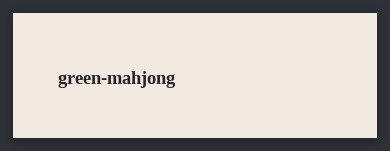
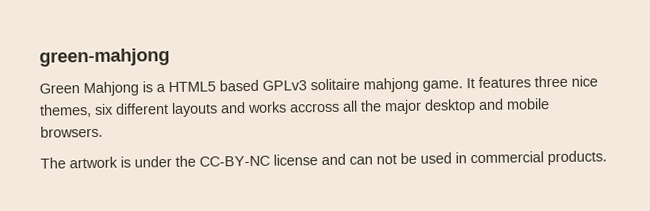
+ Green Mahjong is a HTML5 based GPLv3 solitaire mahjong game. It features three nice themes, six different layouts and works accross all the major desktop and mobile browsers.
+ The artwork is under the CC-BY-NC license and can not be used in commercial products.

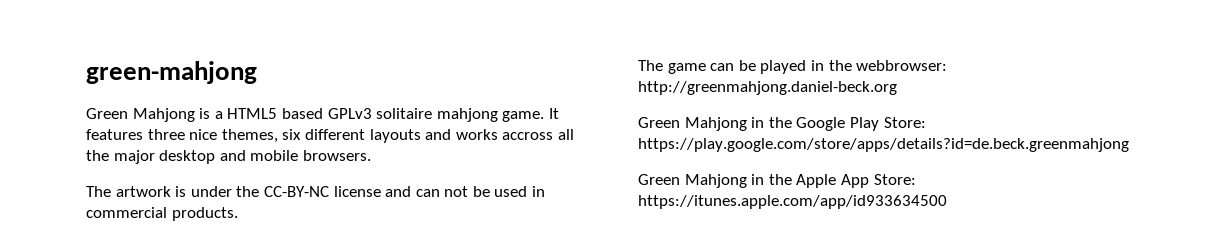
+ The game can be played in the webbrowser: http://greenmahjong.daniel-beck.org
+ Green Mahjong in the Google Play Store: https://play.google.com/store/apps/details?id=de.beck.greenmahjong
+ Green Mahjong in the Apple App Store: https://itunes.apple.com/app/id933634500

